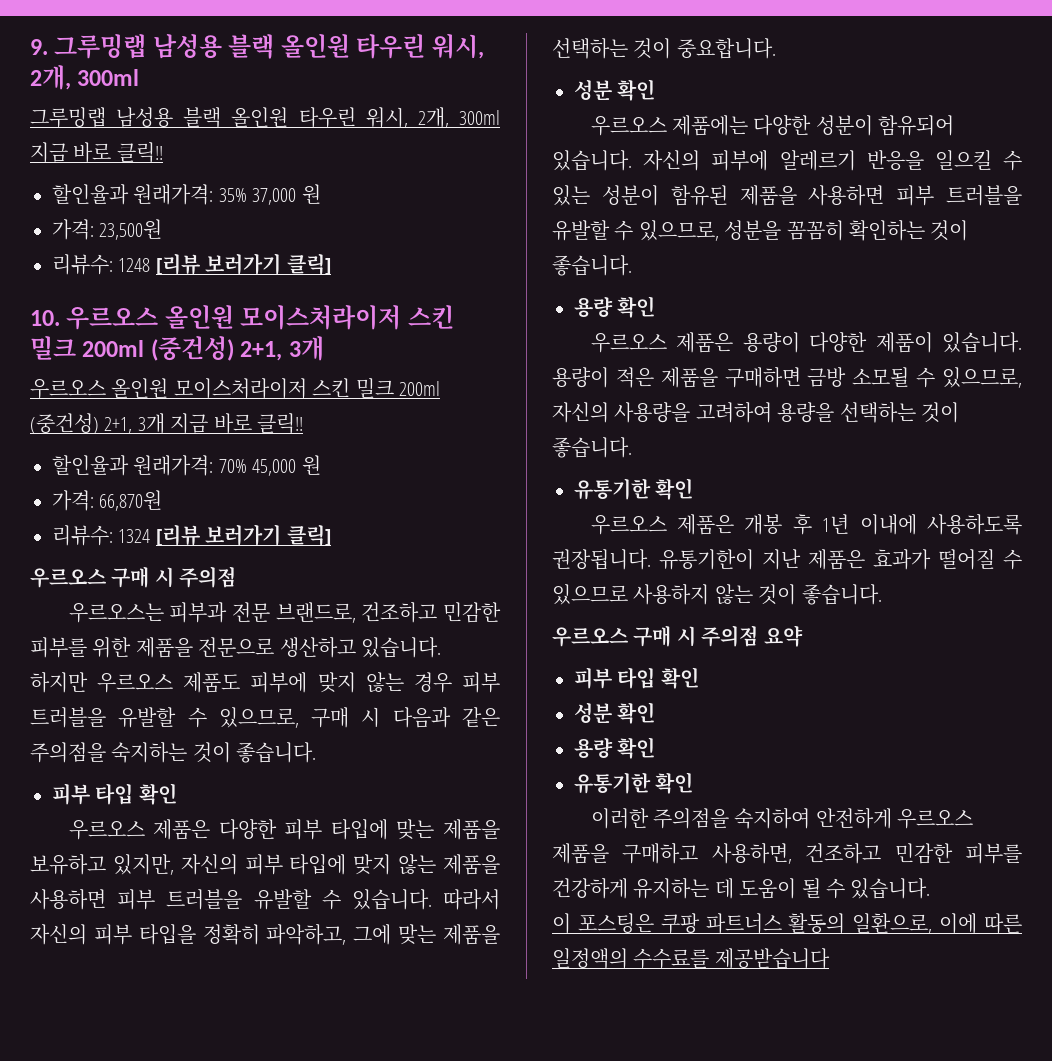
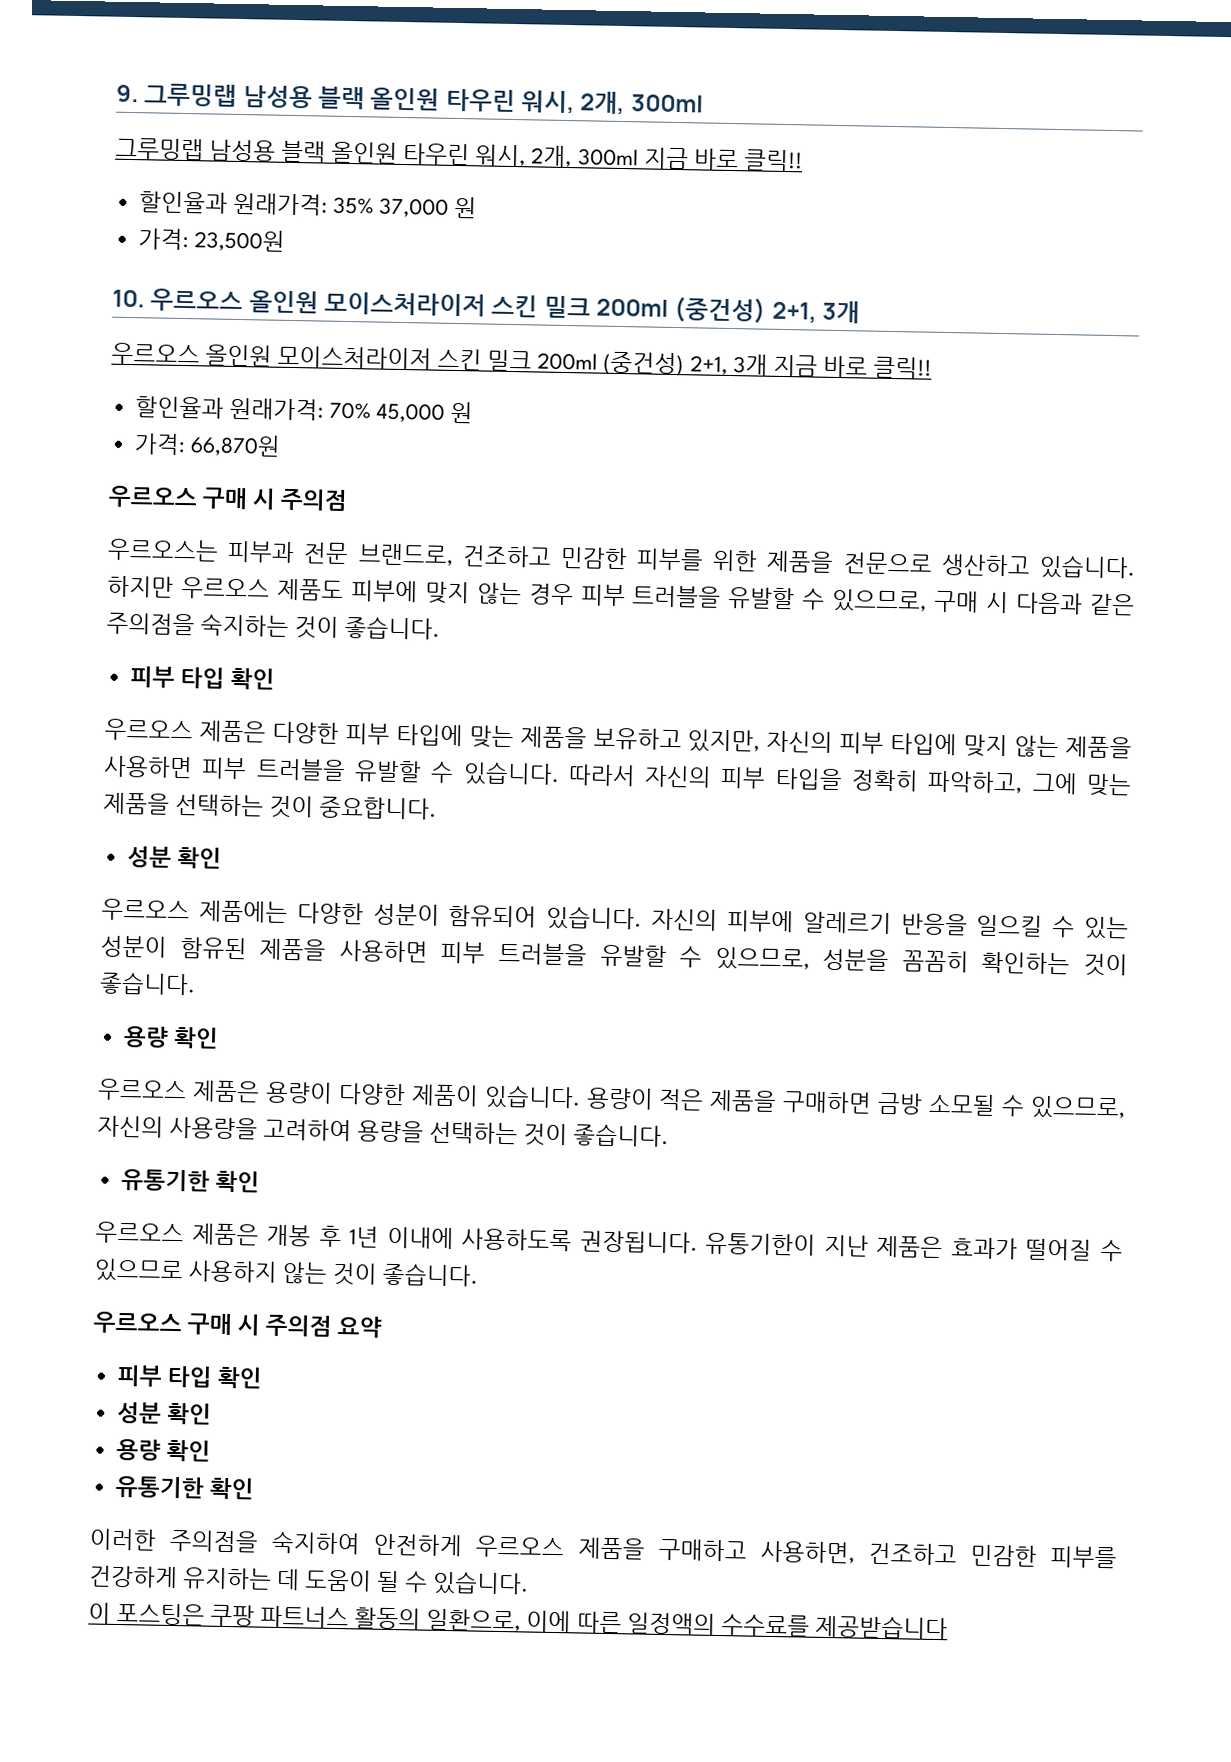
- 리뷰수: 1248 [리뷰 보러가기 클릭]
- 리뷰수: 1324 [리뷰 보러가기 클릭]

